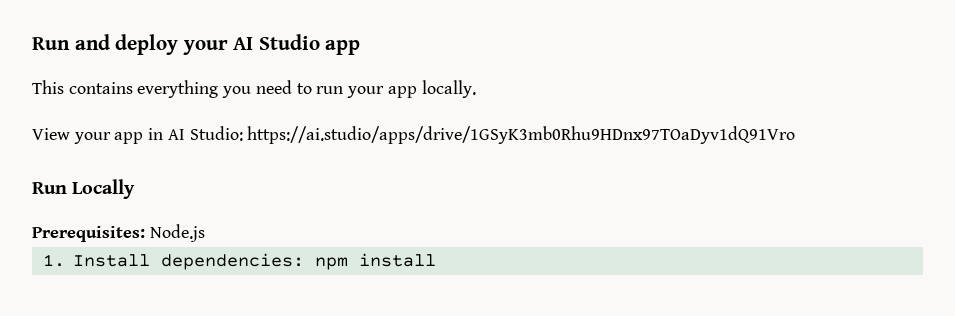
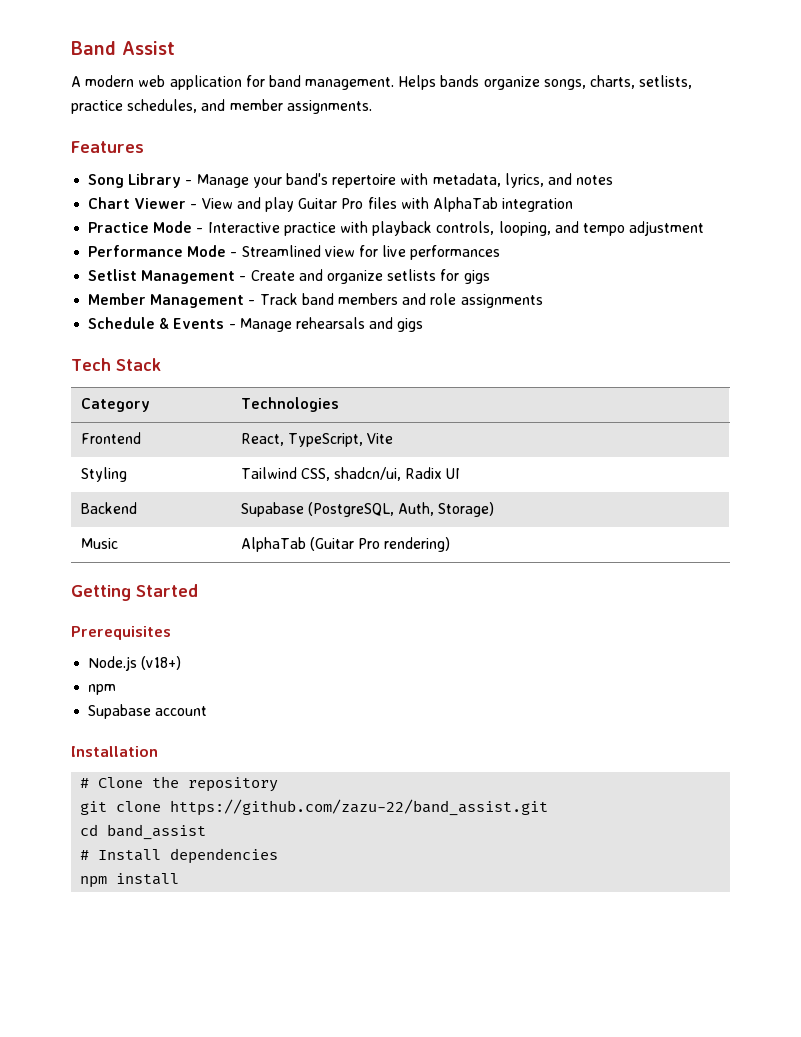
- Run and deploy your AI Studio app
- This contains everything you need to run your app locally.
- View your app in AI Studio: https://ai.studio/apps/drive/1GSyK3mb0Rhu9HDnx97TOaDyv1dQ91Vro
- Run Locally
- Prerequisites: Node.js
- 1. Install dependencies: npm install
+ Band Assist
+ A modern web application for band management. Helps bands organize songs, charts, setlists, practice schedules, and member assignments.
+ Features
+ Song Library - Manage your band's repertoire with metadata, lyrics, and notes
+ Chart Viewer - View and play Guitar Pro files with AlphaTab integration
+ Practice Mode - Interactive practice with playback controls, looping, and tempo adjustment
+ Performance Mode - Streamlined view for live performances
+ Setlist Management - Create and organize setlists for gigs
+ Member Management - Track band members and role assignments
+ Schedule & Events - Manage rehearsals and gigs
+ Tech Stack
+ Category | Technologies
+ Frontend | React, TypeScript, Vite
+ Styling | Tailwind CSS, shadcn/ui, Radix UI
+ Backend | Supabase (PostgreSQL, Auth, Storage)
+ Music | AlphaTab (Guitar Pro rendering)
+ Getting Started
+ Prerequisites
+ Node.js (v18+)
+ npm
+ Supabase account
+ Installation
+ # Clone the repository
+ git clone https://github.com/zazu-22/band_assist.git
+ cd band_assist
+ # Install dependencies
+ npm install

